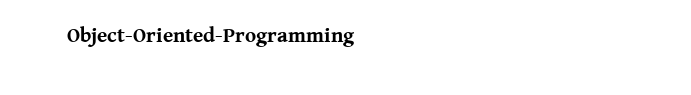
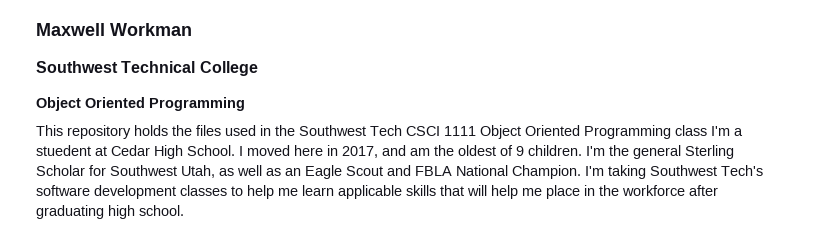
- Object-Oriented-Programming
+ Maxwell Workman
+ Southwest Technical College
+ Object Oriented Programming
+ This repository holds the files used in the Southwest Tech CSCI 1111 Object Oriented Programming class I'm a stuedent at Cedar High School. I moved here in 2017, and am the oldest of 9 children. I'm the general Sterling Scholar for Southwest Utah, as well as an Eagle Scout and FBLA National Champion. I'm taking Southwest Tech's software development classes to help me learn applicable skills that will help me place in the workforce after graduating high school.

